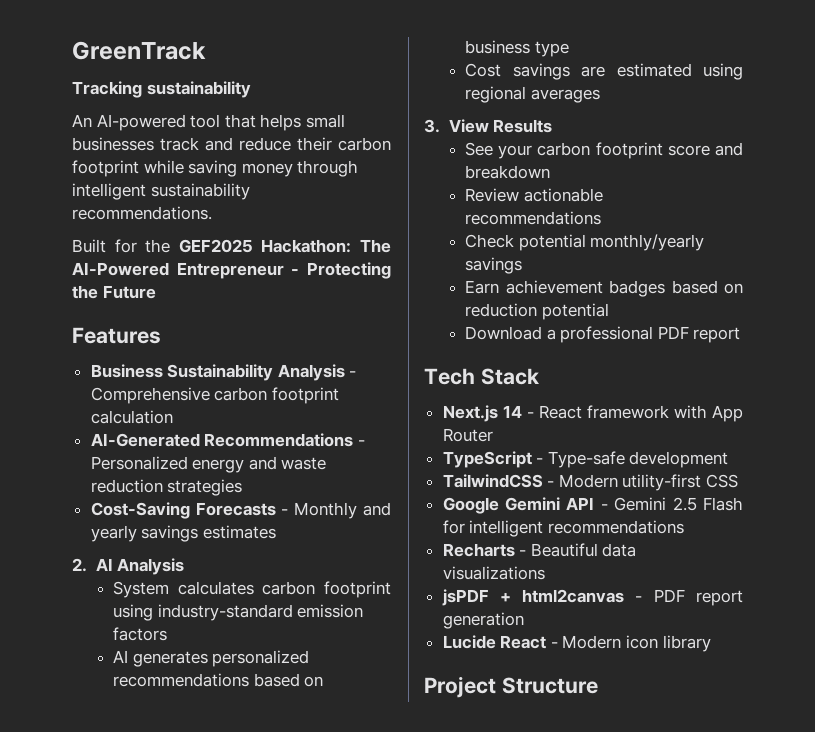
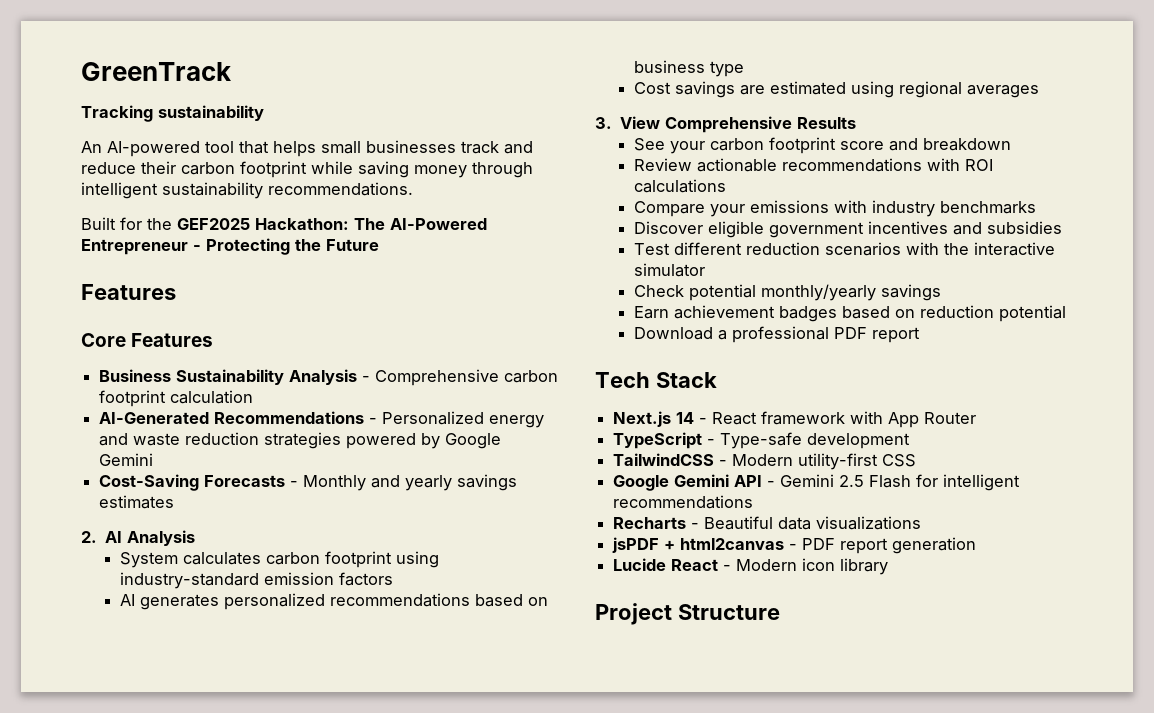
+ Core Features
- AI-Generated Recommendations - Personalized energy and waste reduction strategies
+ AI-Generated Recommendations - Personalized energy and waste reduction strategies powered by Google Gemini
- 3. View Results
+ 3. View Comprehensive Results
- Review actionable recommendations
+ Review actionable recommendations with ROI calculations
+ Compare your emissions with industry benchmarks
+ Discover eligible government incentives and subsidies
+ Test different reduction scenarios with the interactive simulator

